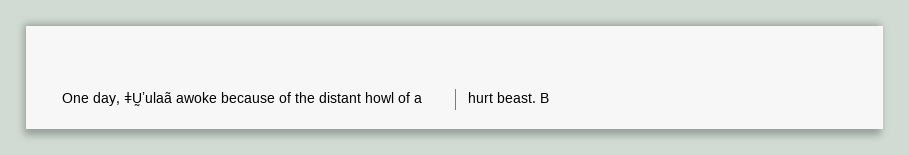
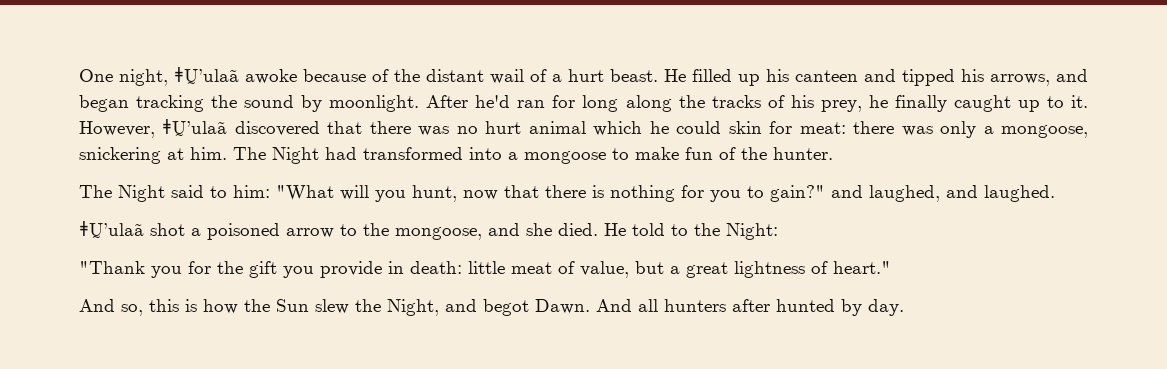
- One day, ǂṴʼulaã awoke because of the distant howl of a hurt beast.
+ One night, ǂṴʼulaã awoke because of the distant wail of a hurt beast.
- B
+ He filled up his canteen and tipped his arrows, and began tracking the sound by moonlight. After he'd ran for long along the tracks of his prey, he finally caught up to it. However, ǂṴʼulaã discovered that there was no hurt animal which he could skin for meat: there was only a mongoose, snickering at him. The Night had transformed into a mongoose to make fun of the hunter.
+ The Night said to him: "What will you hunt, now that there is nothing for you to gain?" and laughed, and laughed.
+ ǂṴʼulaã shot a poisoned arrow to the mongoose, and she died. He told to the Night:
+ "Thank you for the gift you provide in death: little meat of value, but a great lightness of heart."
+ And so, this is how the Sun slew the Night, and begot Dawn. And all hunters after hunted by day.

